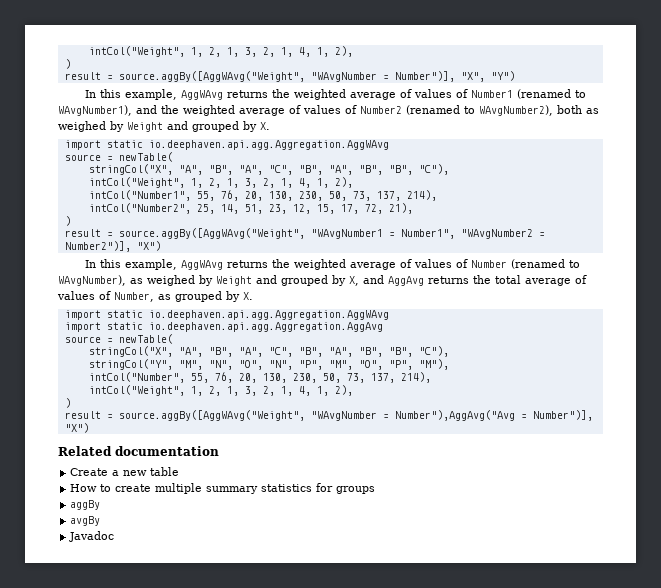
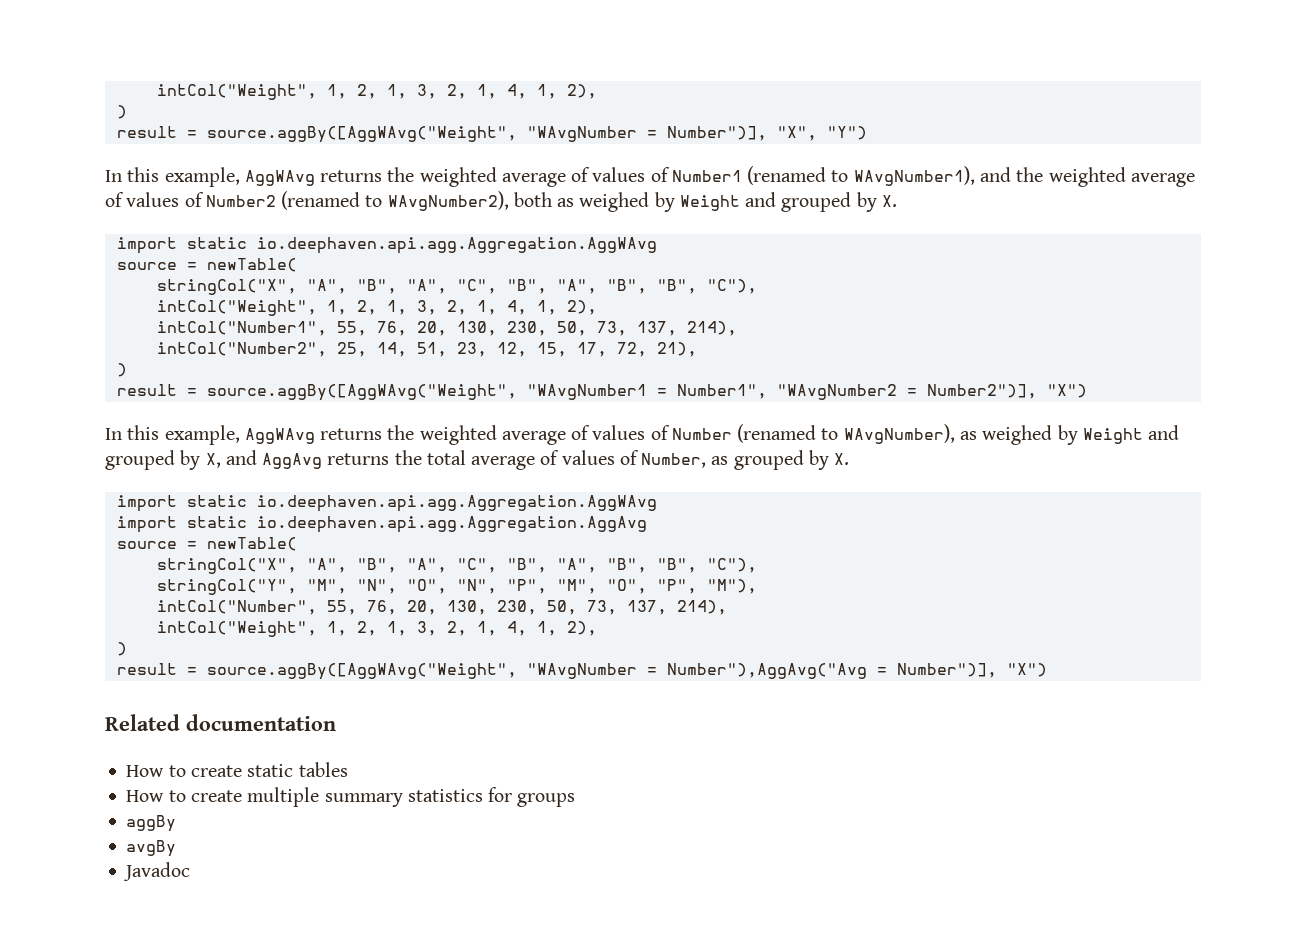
- Create a new table
+ How to create static tables

